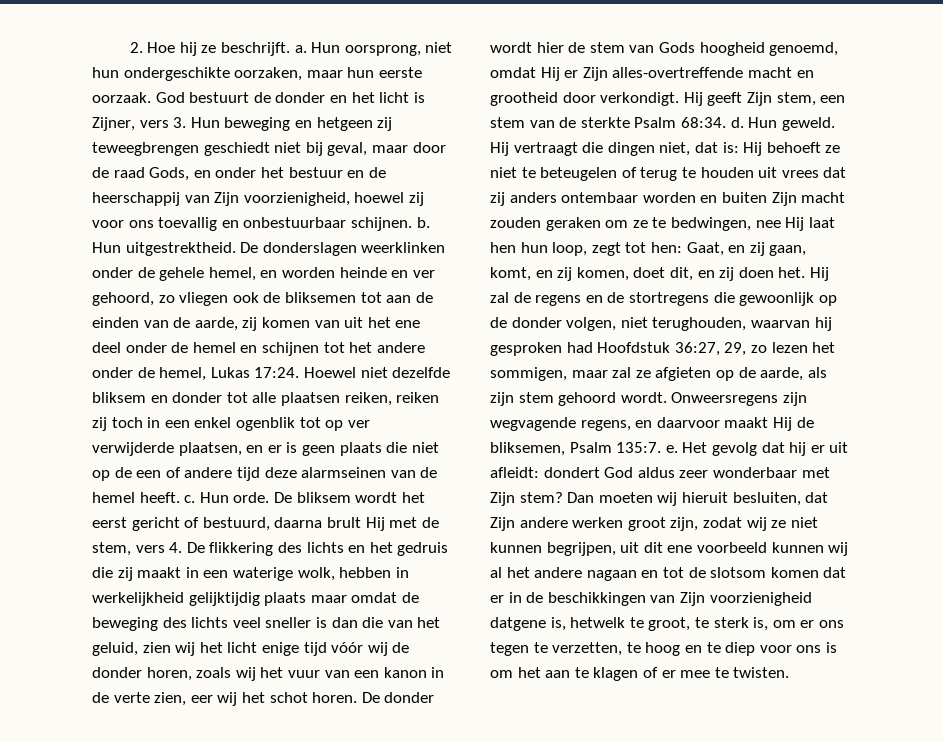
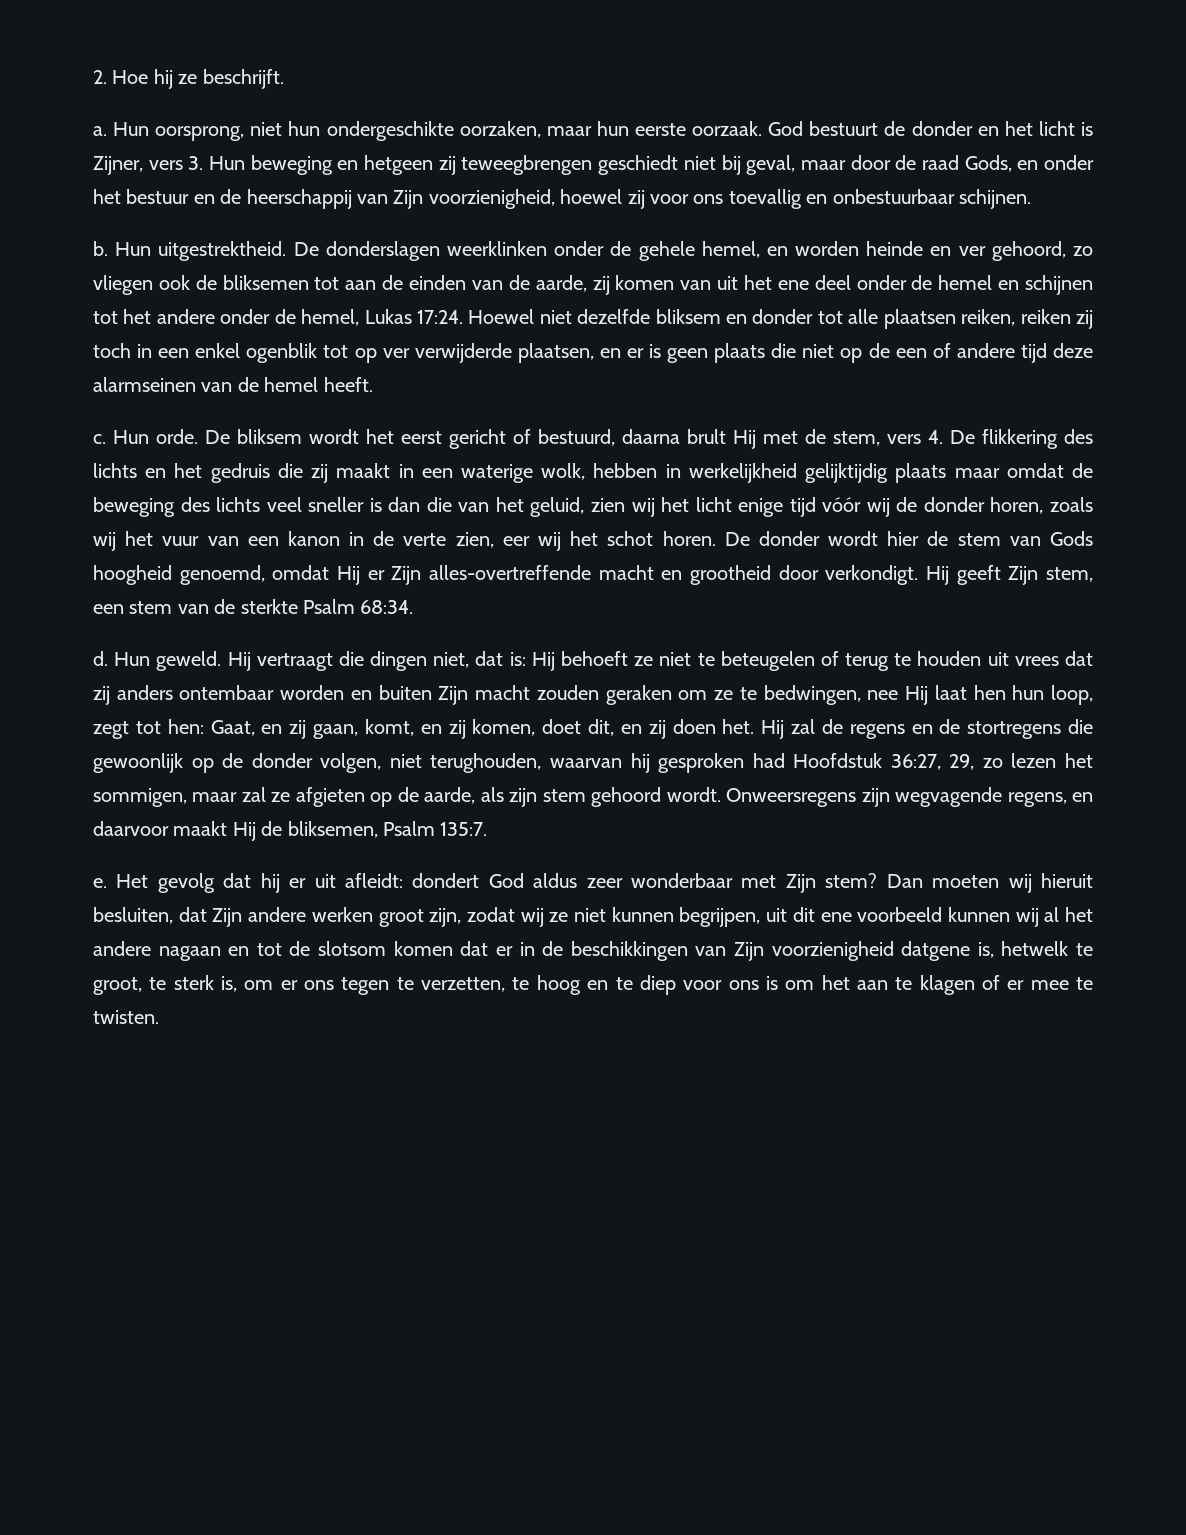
- 2. Hoe hij ze beschrijft. a.
+ 2. Hoe hij ze beschrijft.
+ a.
- God bestuurt de donder en het licht is Zijner, vers 3. Hun beweging en hetgeen zij teweegbrengen geschiedt niet bij geval, maar door de raad Gods, en onder het bestuur en de heerschappij van Zijn voorzienigheid, hoewel zij voor ons toevallig en onbestuurbaar schijnen. b.
+ God bestuurt de donder en het licht is Zijner, vers 3. Hun beweging en hetgeen zij teweegbrengen geschiedt niet bij geval, maar door de raad Gods, en onder het bestuur en de heerschappij van Zijn voorzienigheid, hoewel zij voor ons toevallig en onbestuurbaar schijnen.
+ b.
- Hoewel niet dezelfde bliksem en donder tot alle plaatsen reiken, reiken zij toch in een enkel ogenblik tot op ver verwijderde plaatsen, en er is geen plaats die niet op de een of andere tijd deze alarmseinen van de hemel heeft. c.
+ Hoewel niet dezelfde bliksem en donder tot alle plaatsen reiken, reiken zij toch in een enkel ogenblik tot op ver verwijderde plaatsen, en er is geen plaats die niet op de een of andere tijd deze alarmseinen van de hemel heeft.
+ c.
- Hij geeft Zijn stem, een stem van de sterkte Psalm 68:34. d.
+ Hij geeft Zijn stem, een stem van de sterkte Psalm 68:34.
+ d.
- Onweersregens zijn wegvagende regens, en daarvoor maakt Hij de bliksemen, Psalm 135:7. e.
+ Onweersregens zijn wegvagende regens, en daarvoor maakt Hij de bliksemen, Psalm 135:7.
+ e.

